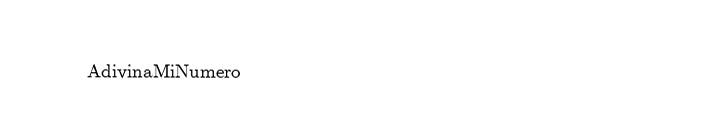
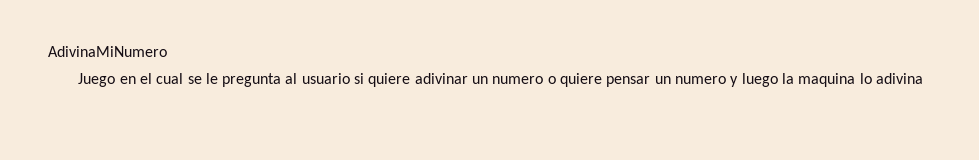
+ Juego en el cual se le pregunta al usuario si quiere adivinar un numero o quiere pensar un numero y luego la maquina lo adivina

